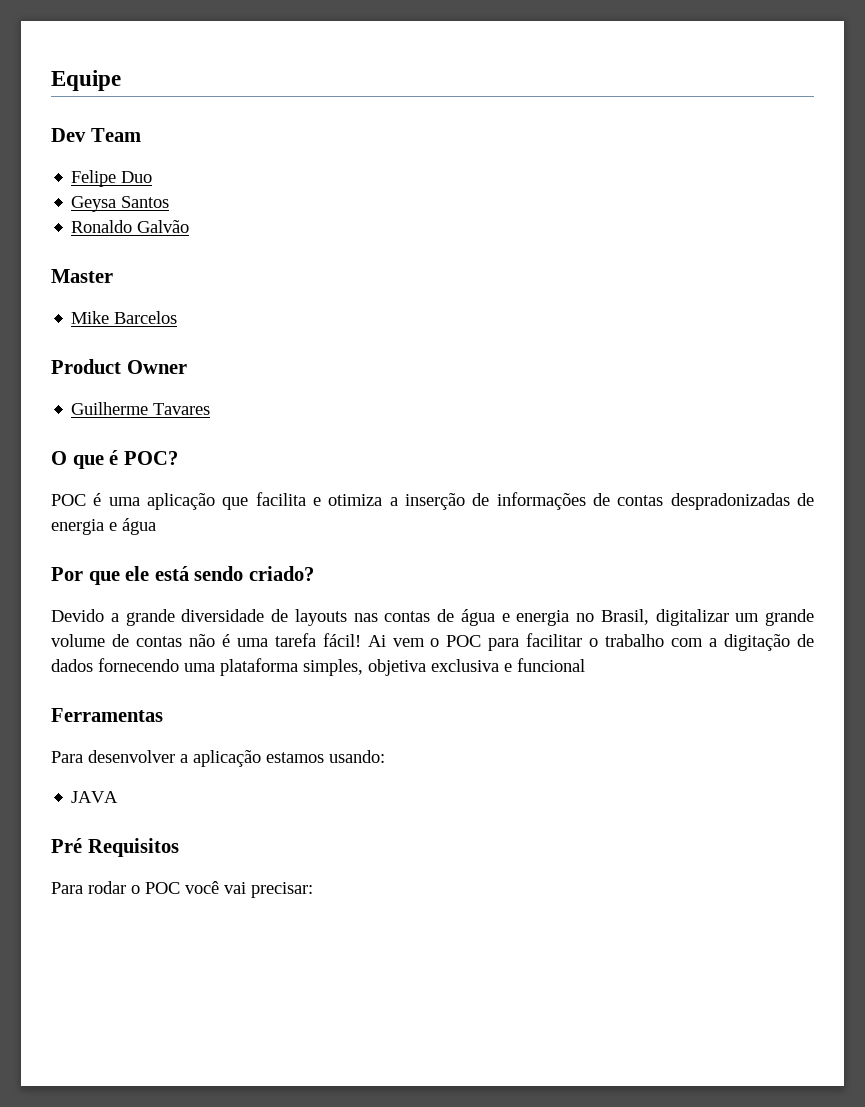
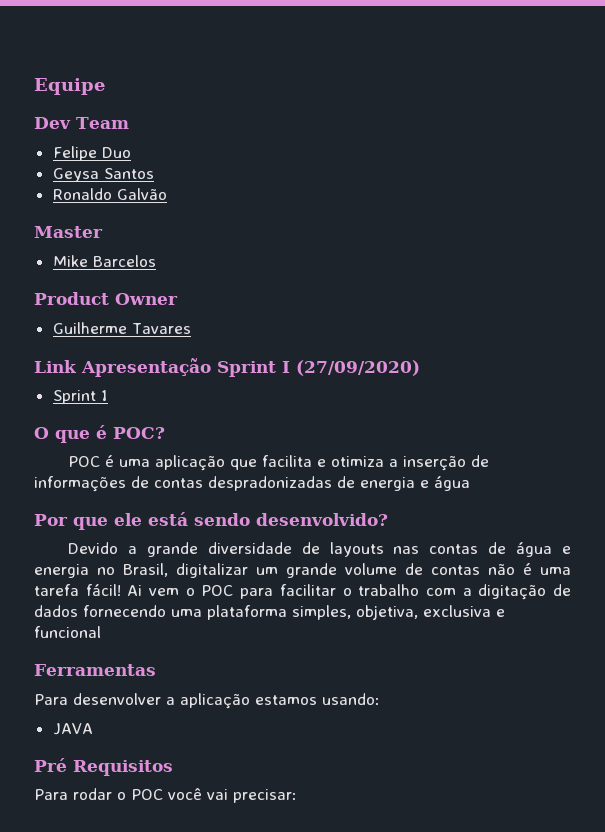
+ Link Apresentação Sprint I (27/09/2020)
+ Sprint 1
- Por que ele está sendo criado?
+ Por que ele está sendo desenvolvido?
- Ai vem o POC para facilitar o trabalho com a digitação de dados fornecendo uma plataforma simples, objetiva exclusiva e funcional
+ Ai vem o POC para facilitar o trabalho com a digitação de dados fornecendo uma plataforma simples, objetiva, exclusiva e funcional

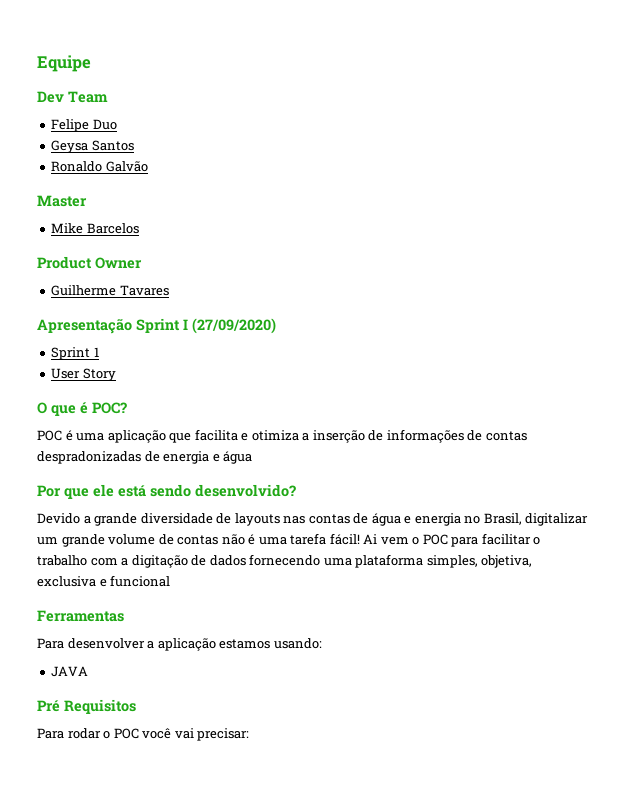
- Link Apresentação Sprint I (27/09/2020)
+ Apresentação Sprint I (27/09/2020)
+ User Story

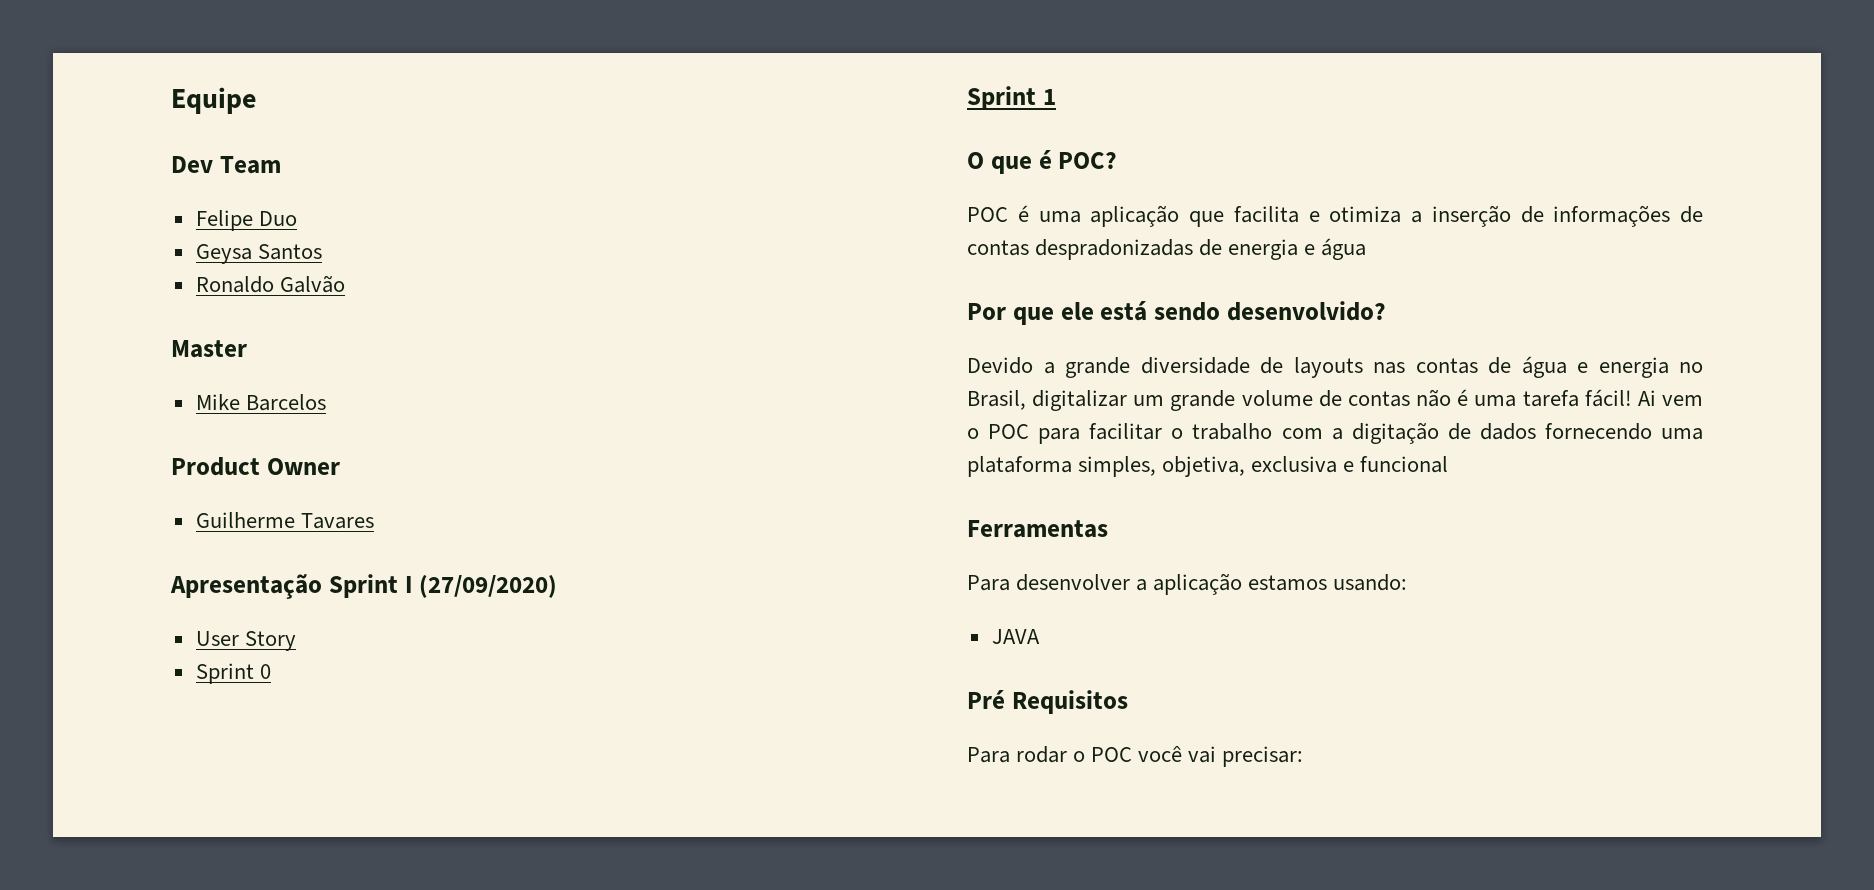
  Apresentação Sprint I (27/09/2020)
+ User Story
+ Sprint 0
  Sprint 1
- User Story

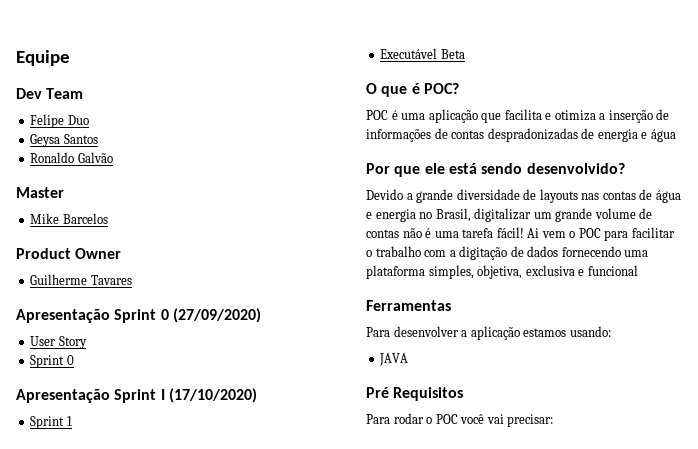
- Apresentação Sprint I (27/09/2020)
+ Apresentação Sprint 0 (27/09/2020)
  User Story
  Sprint 0
+ Apresentação Sprint I (17/10/2020)
  Sprint 1
+ Executável Beta

